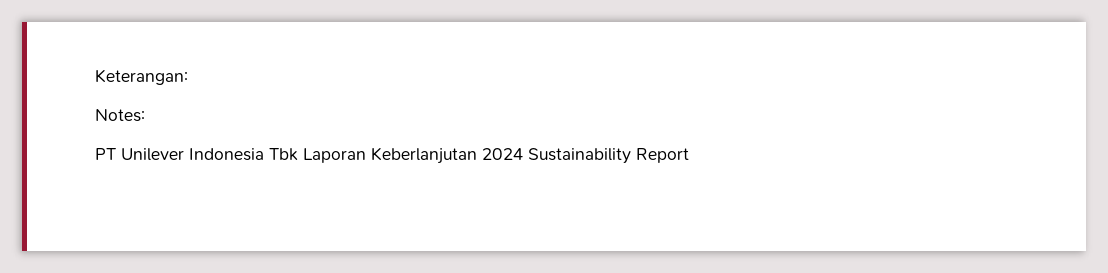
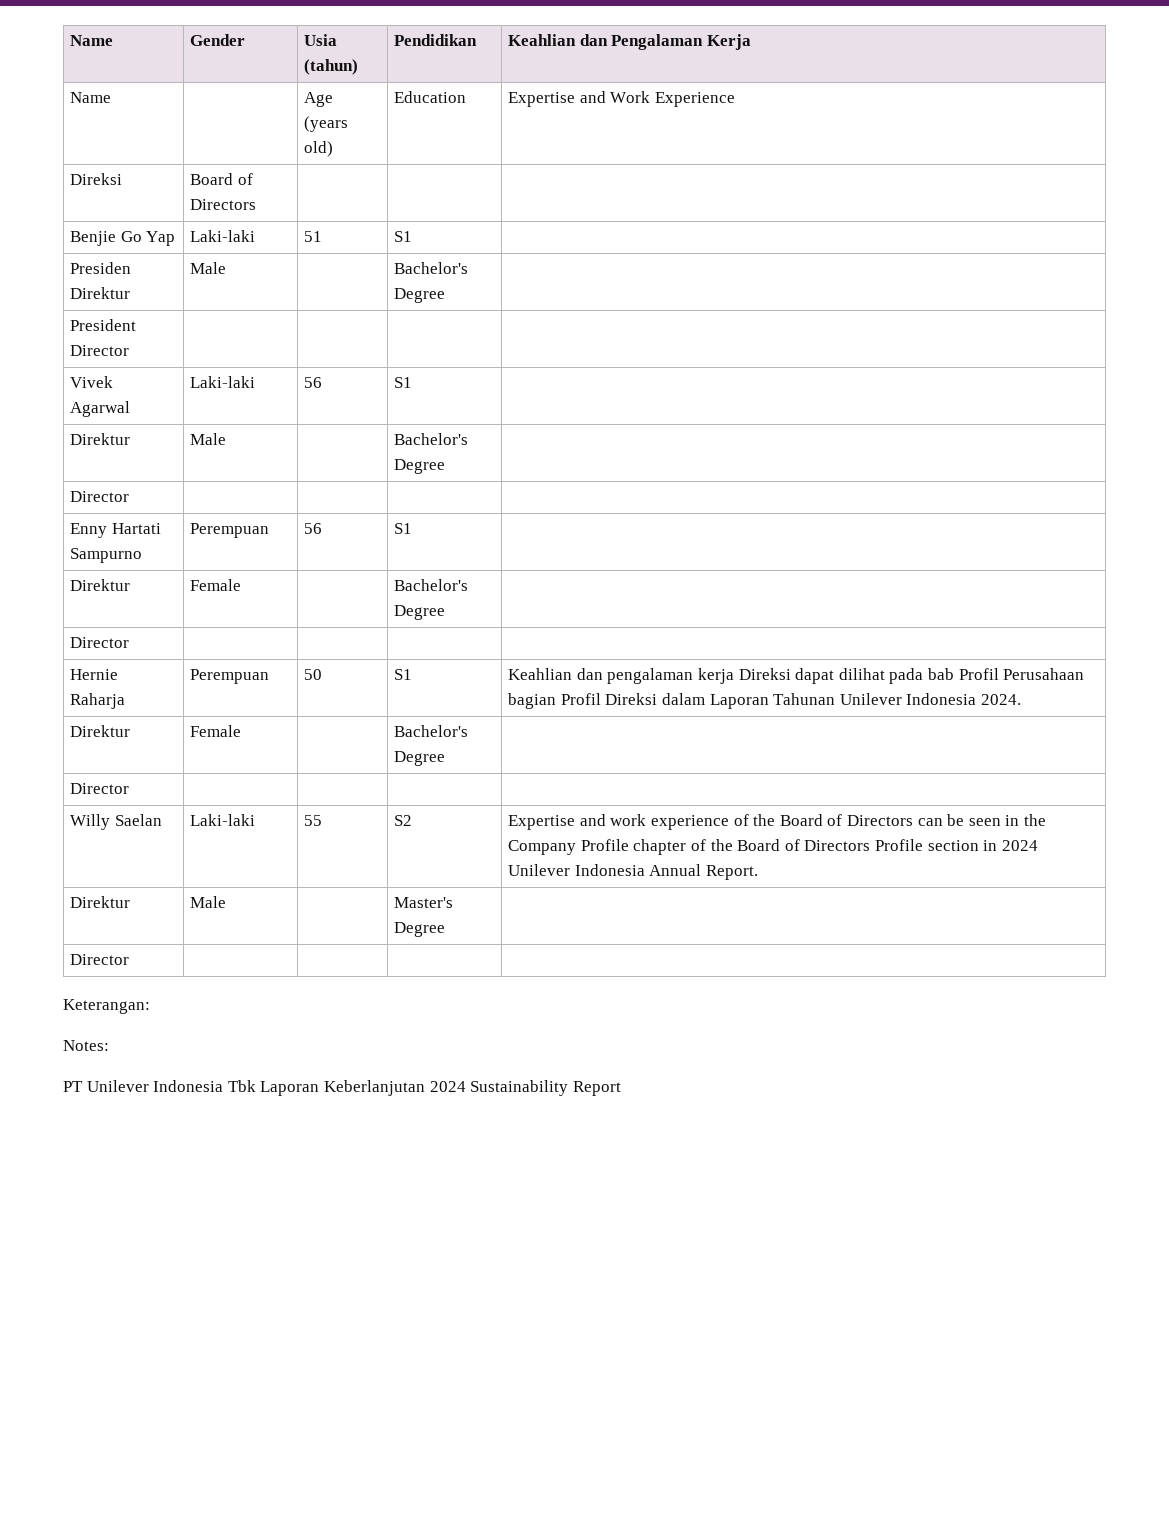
+ Name | Gender | Usia (tahun) | Pendidikan | Keahlian dan Pengalaman Kerja
+ Name | | Age (years old) | Education | Expertise and Work Experience
+ Direksi | Board of Directors | | |
+ Benjie Go Yap | Laki-laki | 51 | S1 |
+ Presiden Direktur | Male | | Bachelor's Degree |
+ President Director | | | |
+ Vivek Agarwal | Laki-laki | 56 | S1 |
+ Direktur | Male | | Bachelor's Degree |
+ Director | | | |
+ Enny Hartati Sampurno | Perempuan | 56 | S1 |
+ Direktur | Female | | Bachelor's Degree |
+ Director | | | |
+ Hernie Raharja | Perempuan | 50 | S1 | Keahlian dan pengalaman kerja Direksi dapat dilihat pada bab Profil Perusahaan bagian Profil Direksi dalam Laporan Tahunan Unilever Indonesia 2024.
+ Direktur | Female | | Bachelor's Degree |
+ Director | | | |
+ Willy Saelan | Laki-laki | 55 | S2 | Expertise and work experience of the Board of Directors can be seen in the Company Profile chapter of the Board of Directors Profile section in 2024 Unilever Indonesia Annual Report.
+ Direktur | Male | | Master's Degree |
+ Director | | | |

